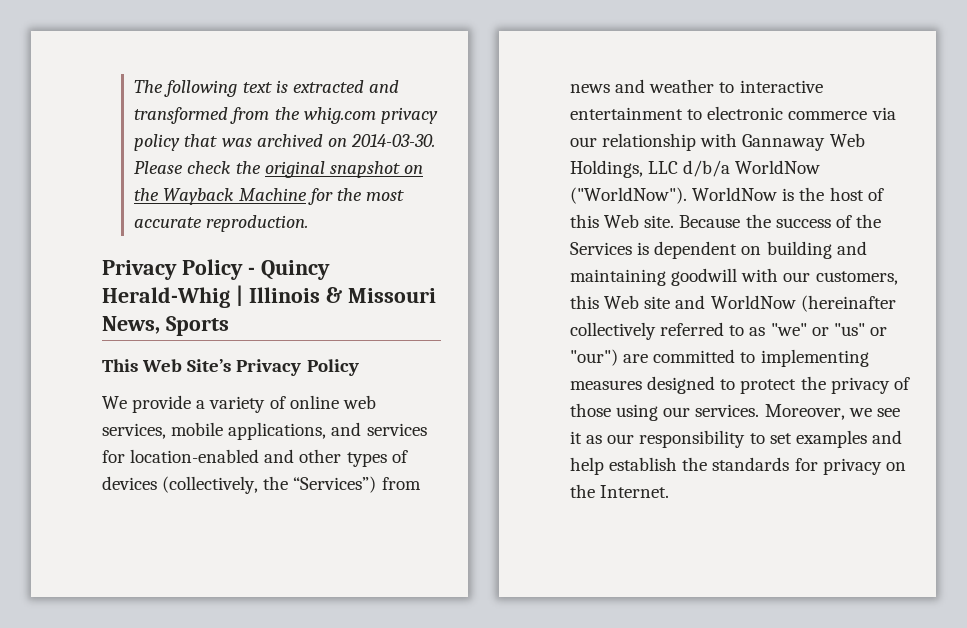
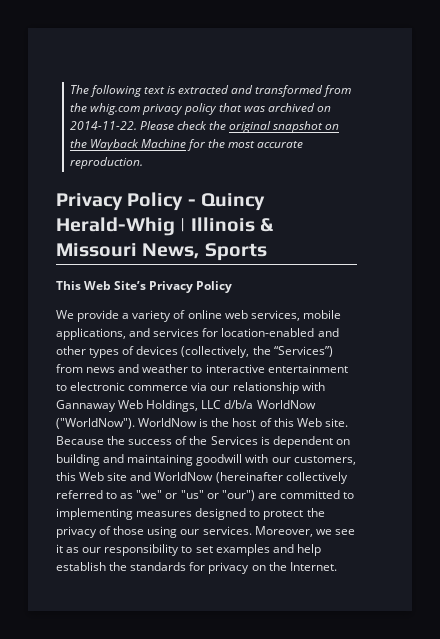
- The following text is extracted and transformed from the whig.com privacy policy that was archived on 2014-03-30.
+ The following text is extracted and transformed from the whig.com privacy policy that was archived on 2014-11-22.

